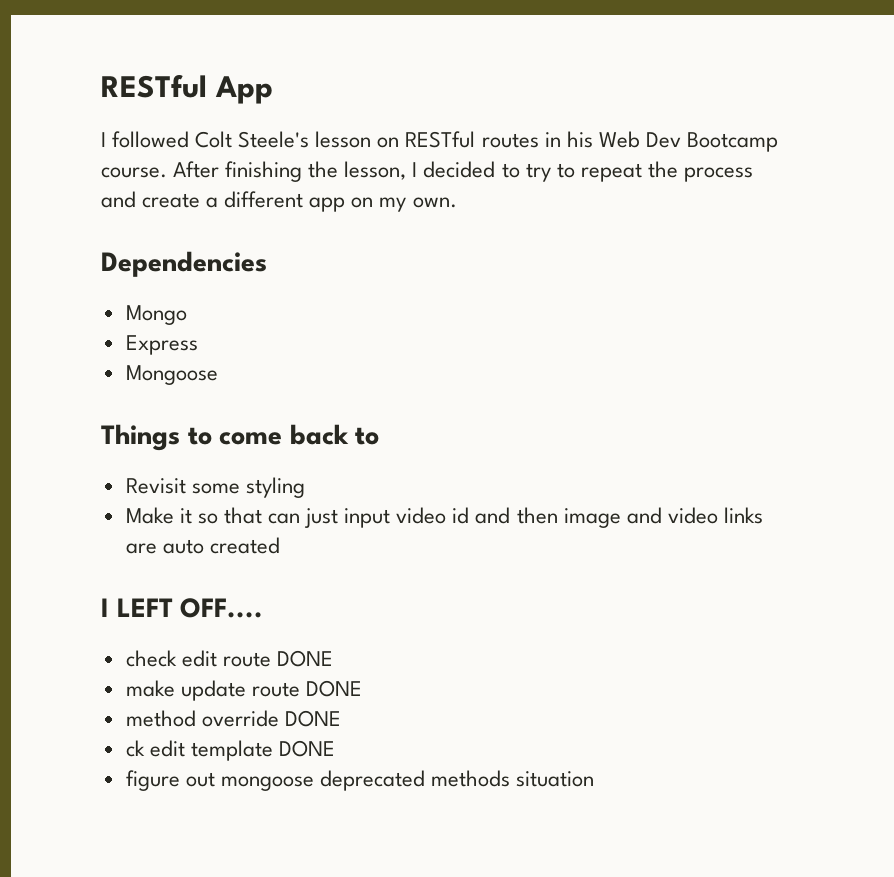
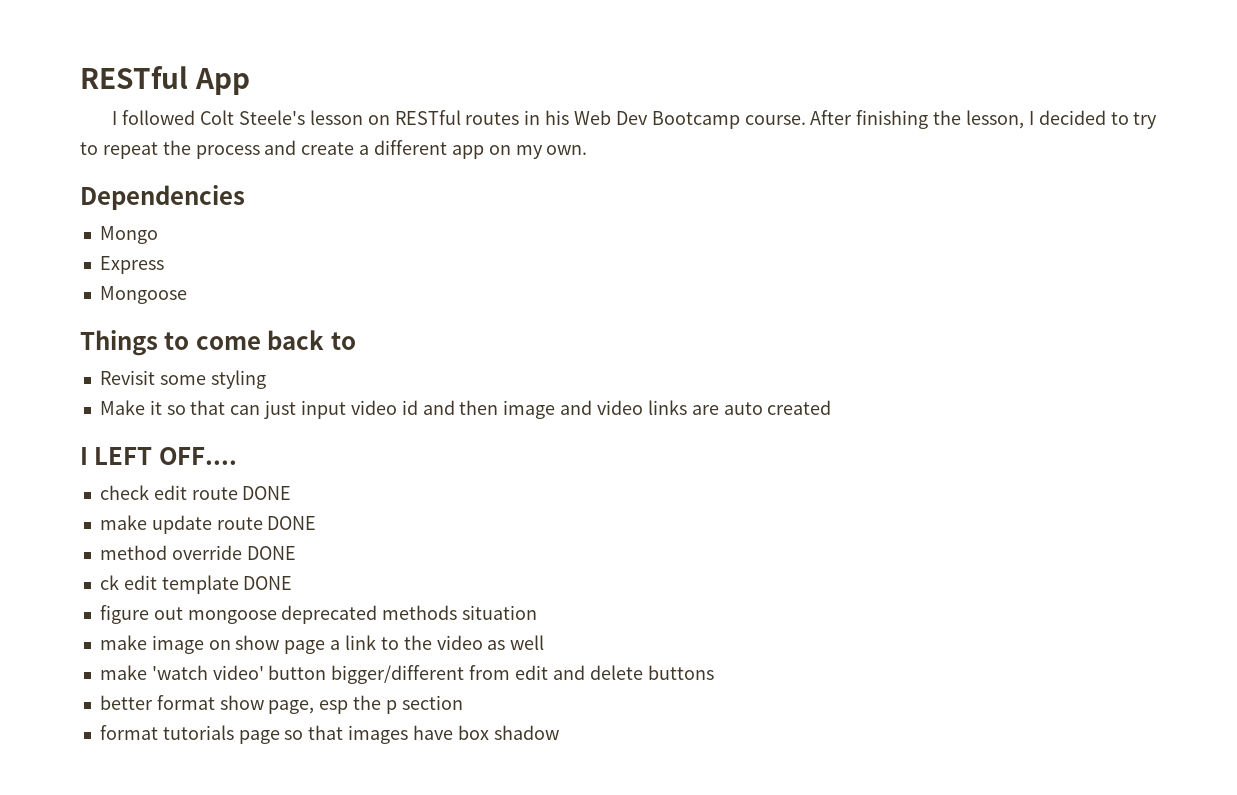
+ make image on show page a link to the video as well
+ make 'watch video' button bigger/different from edit and delete buttons
+ better format show page, esp the p section
+ format tutorials page so that images have box shadow

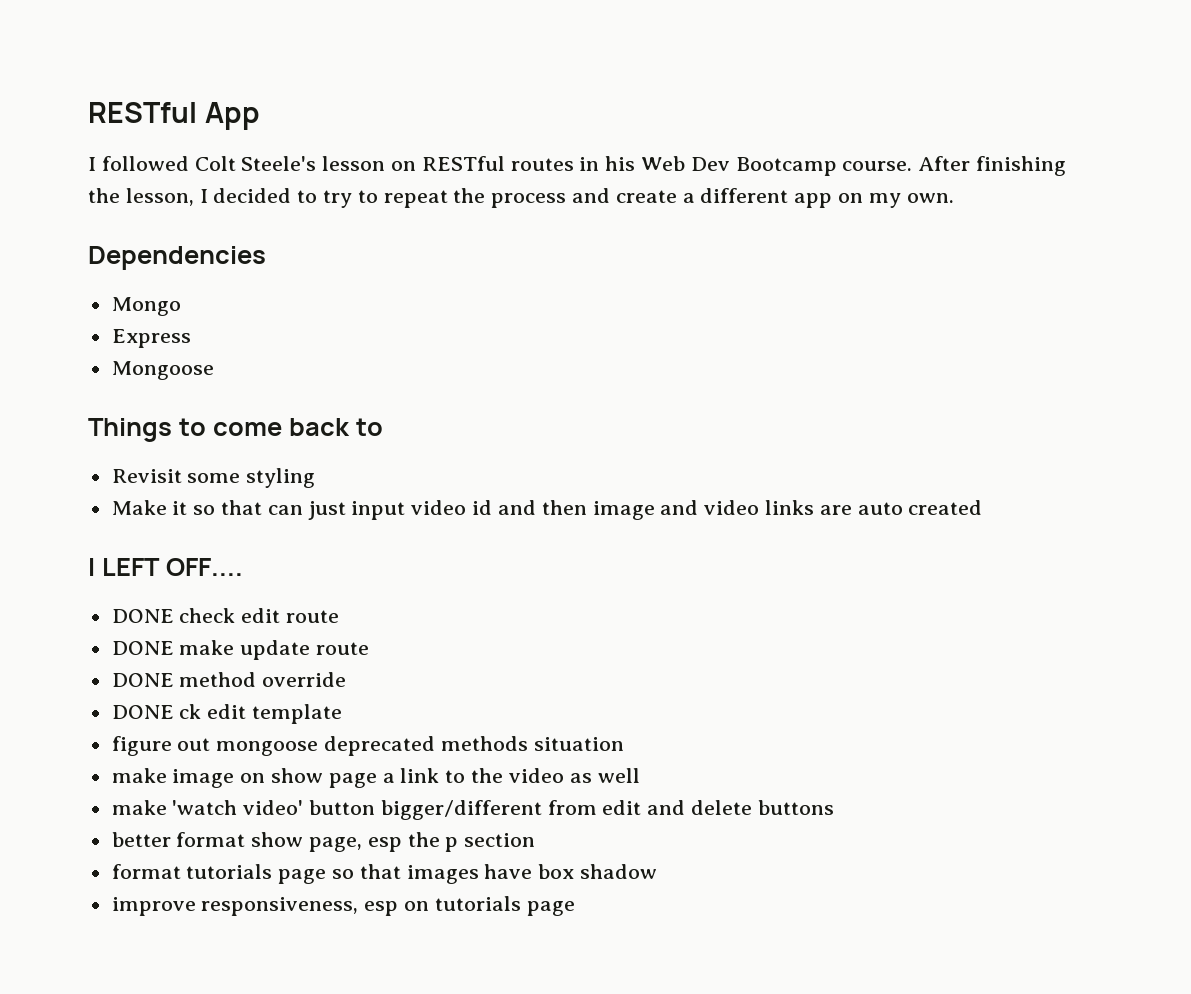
- check edit route DONE
- make update route DONE
- method override DONE
- ck edit template DONE
+ DONE check edit route
+ DONE make update route
+ DONE method override
+ DONE ck edit template
+ improve responsiveness, esp on tutorials page

